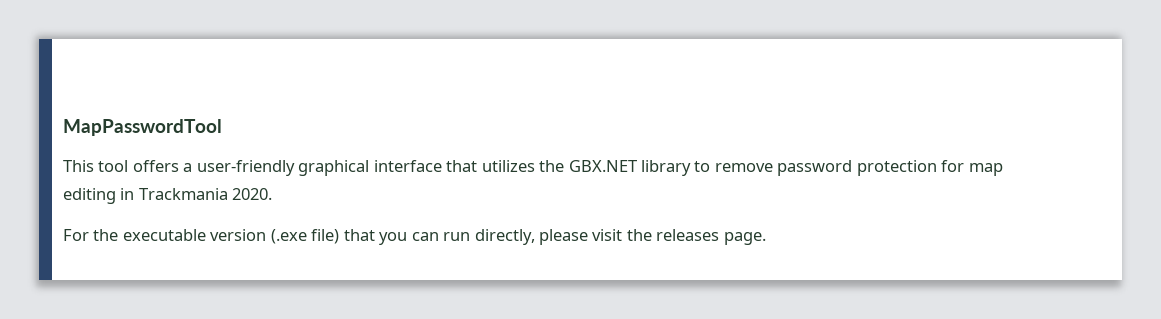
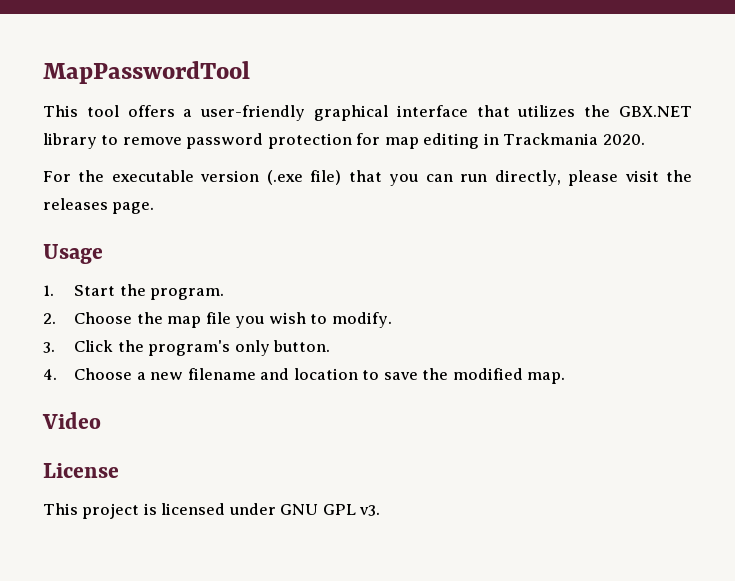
+ Usage
+ 1. Start the program.
+ 2. Choose the map file you wish to modify.
+ 3. Click the program's only button.
+ 4. Choose a new filename and location to save the modified map.
+ Video
+ License
+ This project is licensed under GNU GPL v3.

